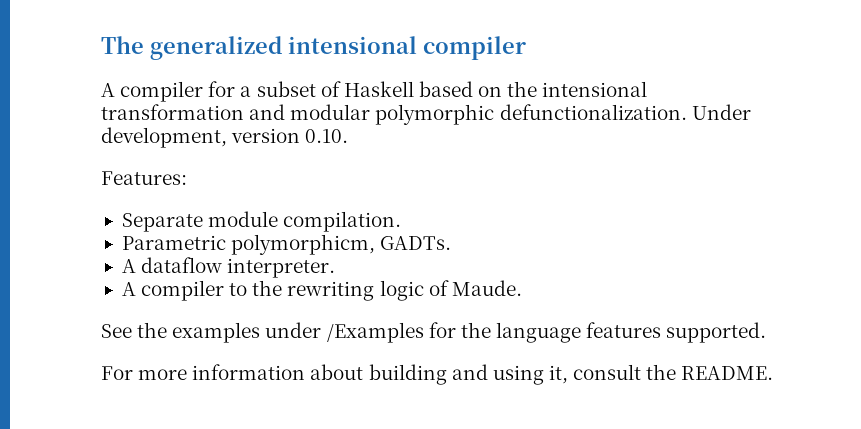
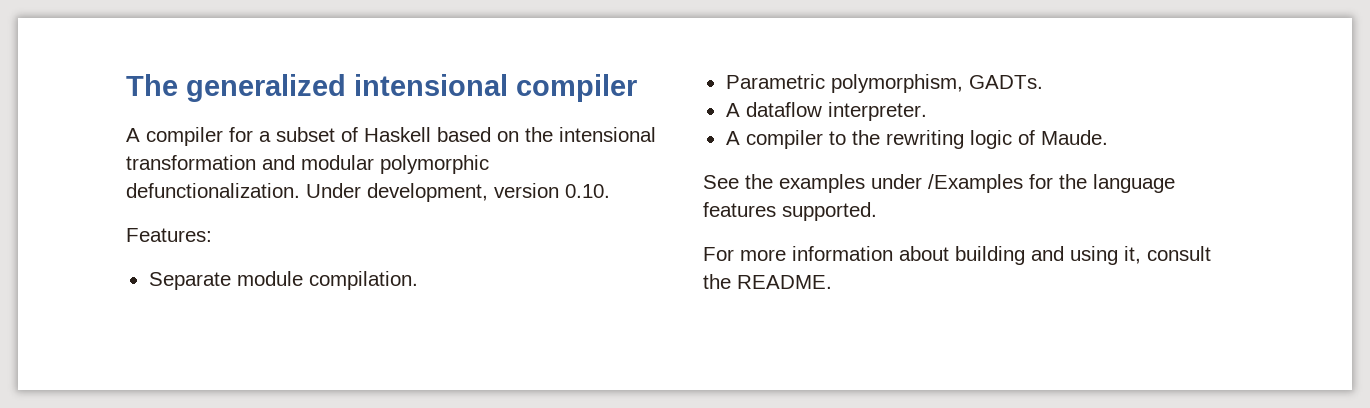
- Parametric polymorphicm, GADTs.
+ Parametric polymorphism, GADTs.

